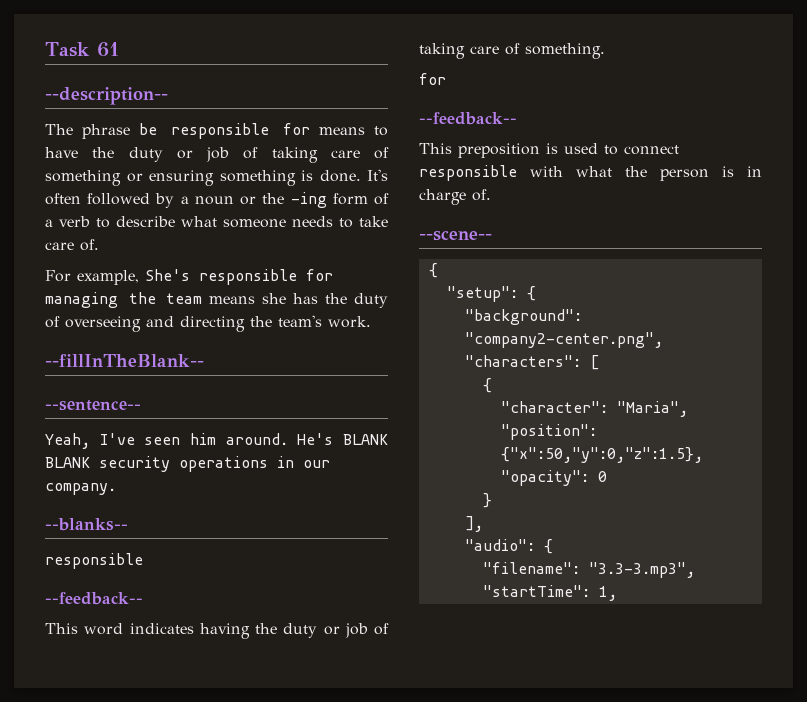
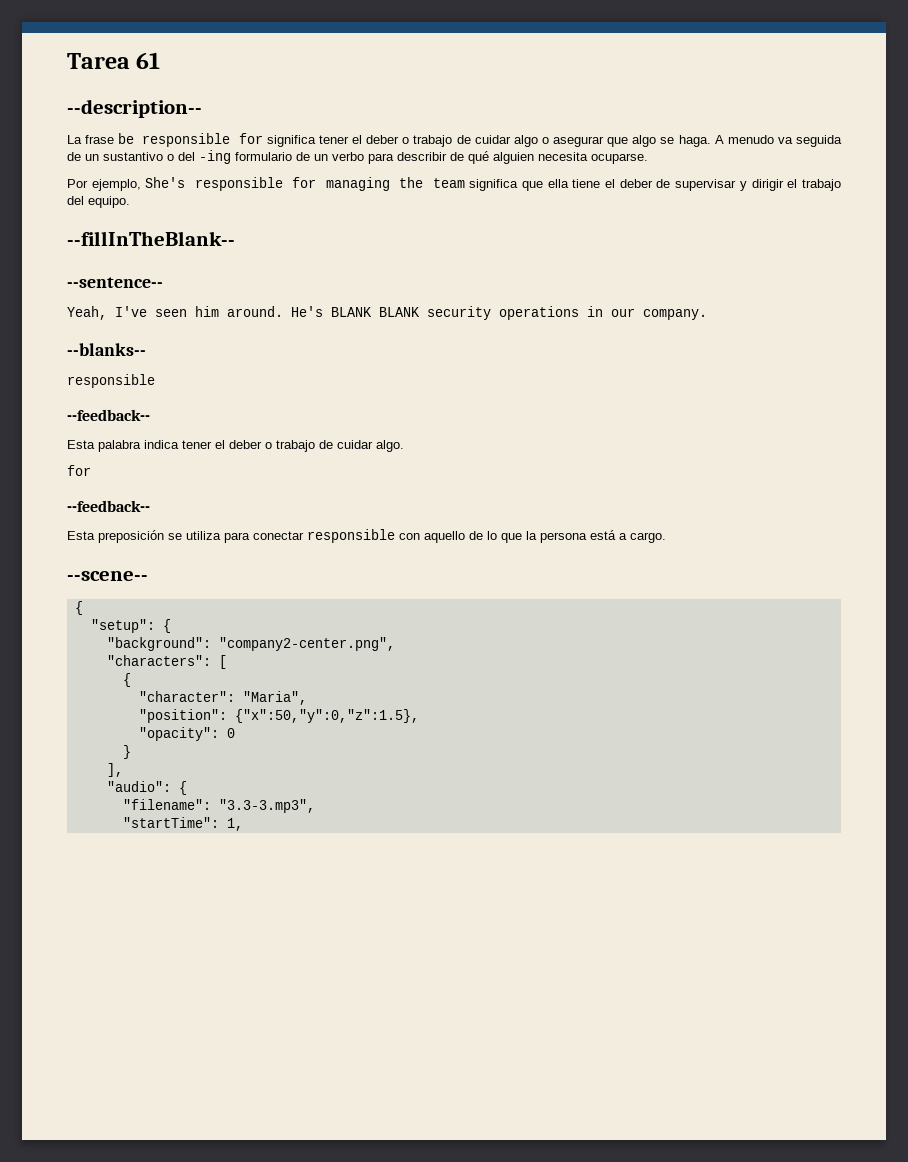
- Task 61
+ Tarea 61
- The phrase be responsible for means to have the duty or job of taking care of something or ensuring something is done. It's often followed by a noun or the -ing form of a verb to describe what someone needs to take care of.
- For example, She's responsible for managing the team means she has the duty of overseeing and directing the team's work.
+ La frase be responsible for significa tener el deber o trabajo de cuidar algo o asegurar que algo se haga. A menudo va seguida de un sustantivo o del -ing formulario de un verbo para describir de qué alguien necesita ocuparse.
+ Por ejemplo, She's responsible for managing the team significa que ella tiene el deber de supervisar y dirigir el trabajo del equipo.
- This word indicates having the duty or job of taking care of something.
+ Esta palabra indica tener el deber o trabajo de cuidar algo.
  for
  --feedback--
- This preposition is used to connect responsible with what the person is in charge of.
+ Esta preposición se utiliza para conectar responsible con aquello de lo que la persona está a cargo.

